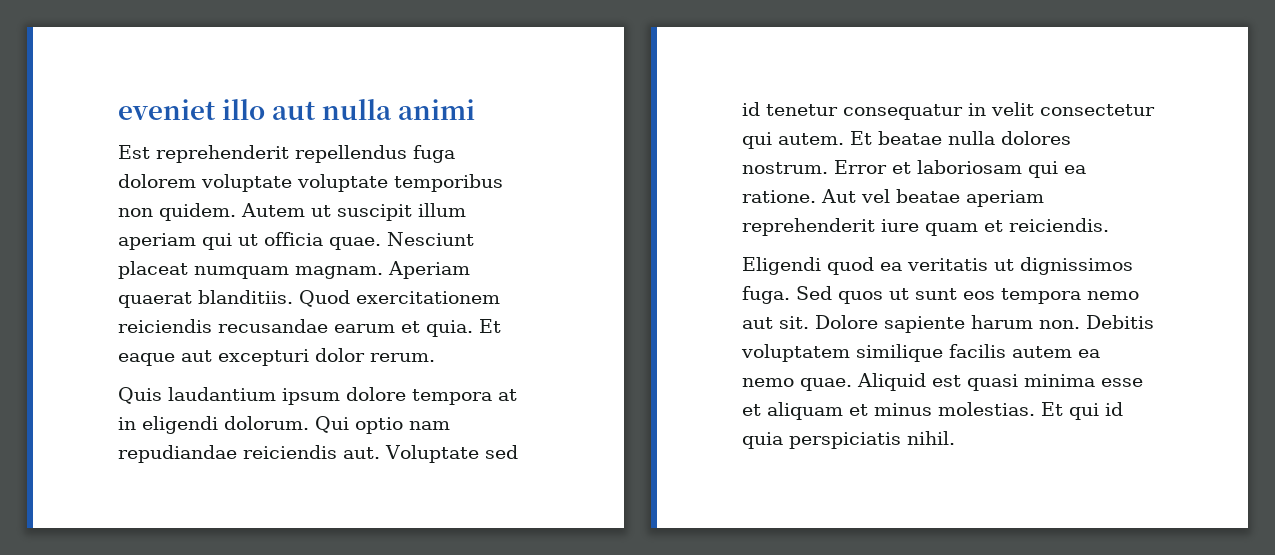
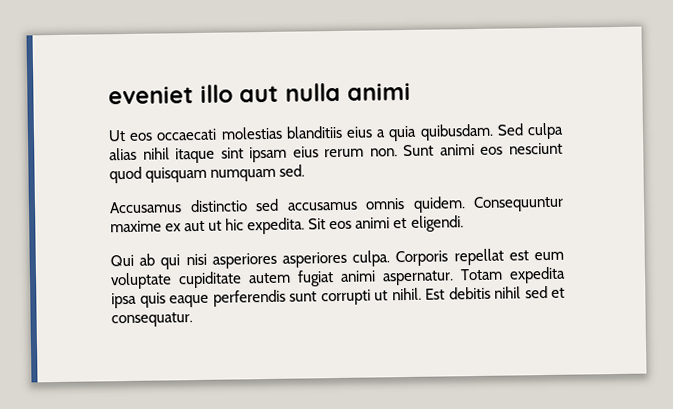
- Est reprehenderit repellendus fuga dolorem voluptate voluptate temporibus non quidem. Autem ut suscipit illum aperiam qui ut officia quae. Nesciunt placeat numquam magnam. Aperiam quaerat blanditiis. Quod exercitationem reiciendis recusandae earum et quia. Et eaque aut excepturi dolor rerum.
- Quis laudantium ipsum dolore tempora at in eligendi dolorum. Qui optio nam repudiandae reiciendis aut. Voluptate sed id tenetur consequatur in velit consectetur qui autem. Et beatae nulla dolores nostrum. Error et laboriosam qui ea ratione. Aut vel beatae aperiam reprehenderit iure quam et reiciendis.
- Eligendi quod ea veritatis ut dignissimos fuga. Sed quos ut sunt eos tempora nemo aut sit. Dolore sapiente harum non. Debitis voluptatem similique facilis autem ea nemo quae. Aliquid est quasi minima esse et aliquam et minus molestias. Et qui id quia perspiciatis nihil.
+ Ut eos occaecati molestias blanditiis eius a quia quibusdam. Sed culpa alias nihil itaque sint ipsam eius rerum non. Sunt animi eos nesciunt quod quisquam numquam sed.
+ Accusamus distinctio sed accusamus omnis quidem. Consequuntur maxime ex aut ut hic expedita. Sit eos animi et eligendi.
+ Qui ab qui nisi asperiores asperiores culpa. Corporis repellat est eum voluptate cupiditate autem fugiat animi aspernatur. Totam expedita ipsa quis eaque perferendis sunt corrupti ut nihil. Est debitis nihil sed et consequatur.

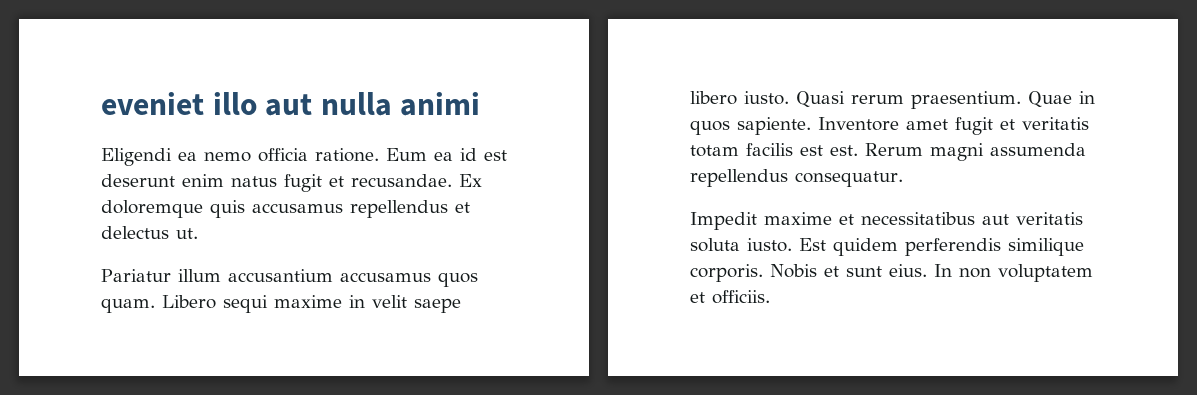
- Ut eos occaecati molestias blanditiis eius a quia quibusdam. Sed culpa alias nihil itaque sint ipsam eius rerum non. Sunt animi eos nesciunt quod quisquam numquam sed.
- Accusamus distinctio sed accusamus omnis quidem. Consequuntur maxime ex aut ut hic expedita. Sit eos animi et eligendi.
- Qui ab qui nisi asperiores asperiores culpa. Corporis repellat est eum voluptate cupiditate autem fugiat animi aspernatur. Totam expedita ipsa quis eaque perferendis sunt corrupti ut nihil. Est debitis nihil sed et consequatur.
+ Eligendi ea nemo officia ratione. Eum ea id est deserunt enim natus fugit et recusandae. Ex doloremque quis accusamus repellendus et delectus ut.
+ Pariatur illum accusantium accusamus quos quam. Libero sequi maxime in velit saepe libero iusto. Quasi rerum praesentium. Quae in quos sapiente. Inventore amet fugit et veritatis totam facilis est est. Rerum magni assumenda repellendus consequatur.
+ Impedit maxime et necessitatibus aut veritatis soluta iusto. Est quidem perferendis similique corporis. Nobis et sunt eius. In non voluptatem et officiis.

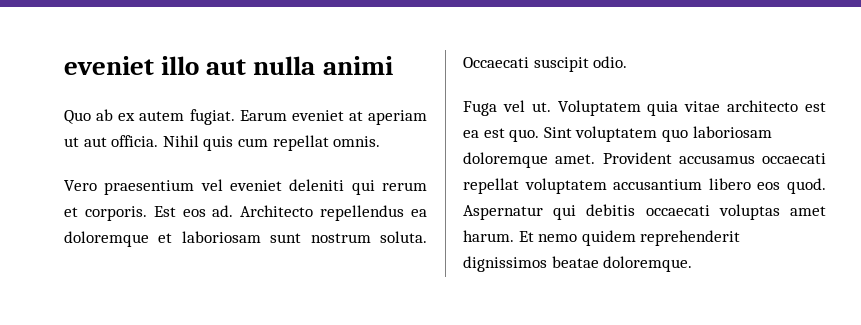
- Eligendi ea nemo officia ratione. Eum ea id est deserunt enim natus fugit et recusandae. Ex doloremque quis accusamus repellendus et delectus ut.
- Pariatur illum accusantium accusamus quos quam. Libero sequi maxime in velit saepe libero iusto. Quasi rerum praesentium. Quae in quos sapiente. Inventore amet fugit et veritatis totam facilis est est. Rerum magni assumenda repellendus consequatur.
- Impedit maxime et necessitatibus aut veritatis soluta iusto. Est quidem perferendis similique corporis. Nobis et sunt eius. In non voluptatem et officiis.
+ Quo ab ex autem fugiat. Earum eveniet at aperiam ut aut officia. Nihil quis cum repellat omnis.
+ Vero praesentium vel eveniet deleniti qui rerum et corporis. Est eos ad. Architecto repellendus ea doloremque et laboriosam sunt nostrum soluta. Occaecati suscipit odio.
+ Fuga vel ut. Voluptatem quia vitae architecto est ea est quo. Sint voluptatem quo laboriosam doloremque amet. Provident accusamus occaecati repellat voluptatem accusantium libero eos quod. Aspernatur qui debitis occaecati voluptas amet harum. Et nemo quidem reprehenderit dignissimos beatae doloremque.

